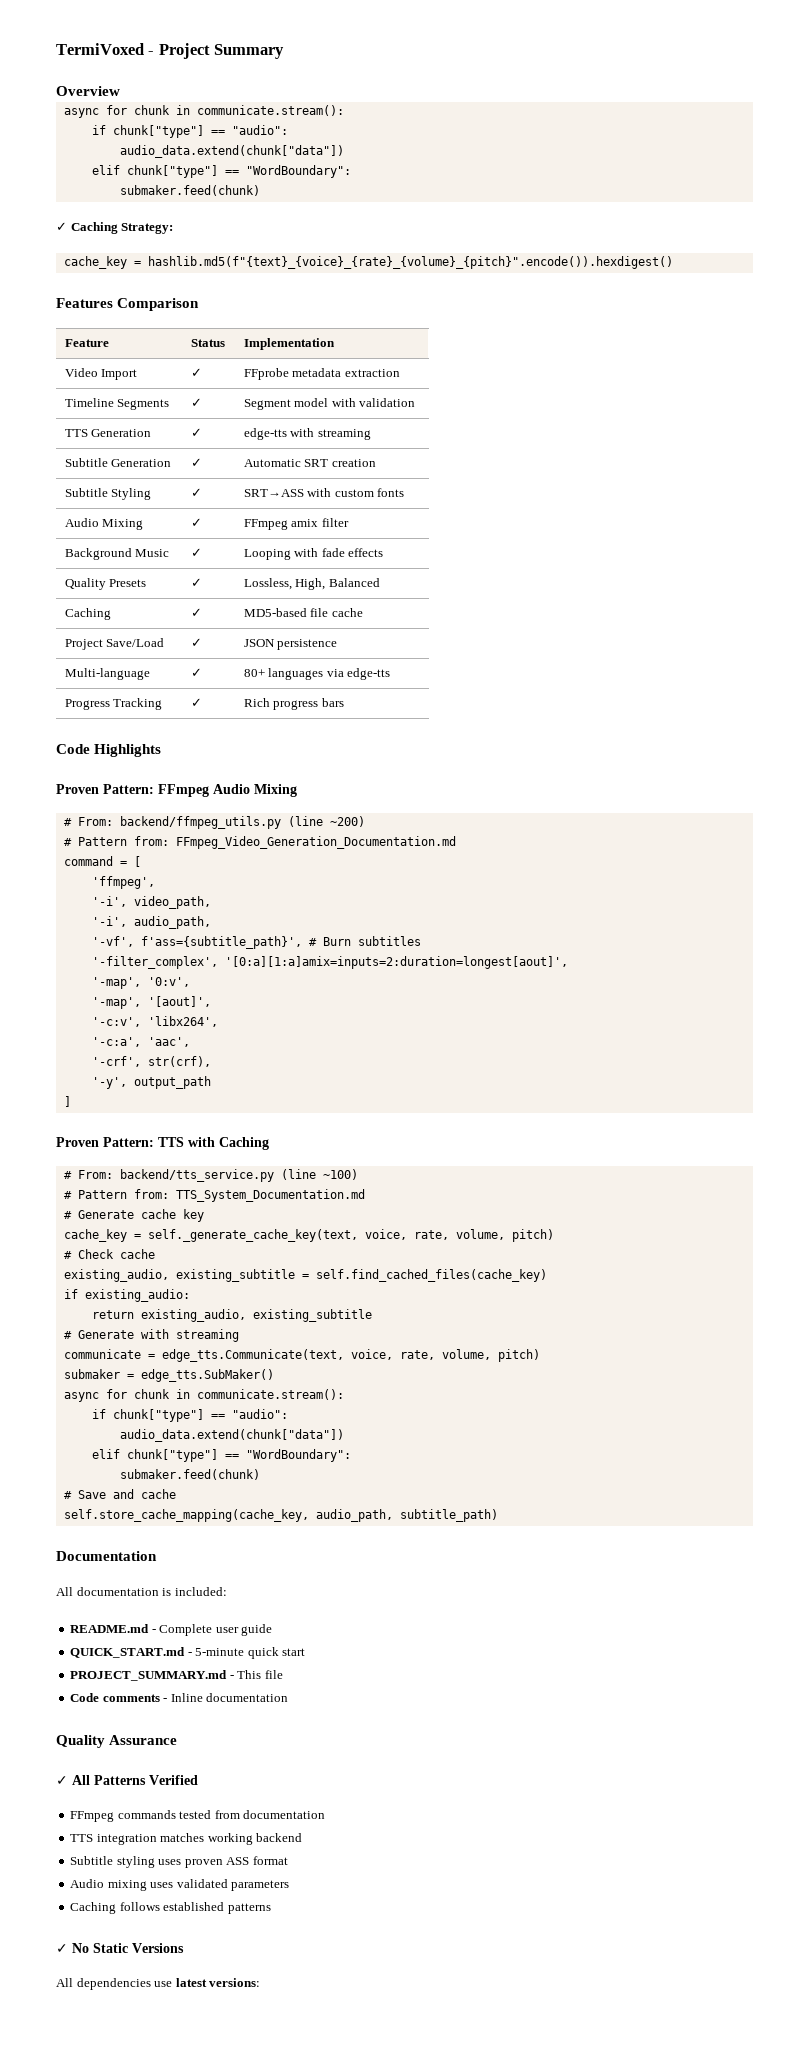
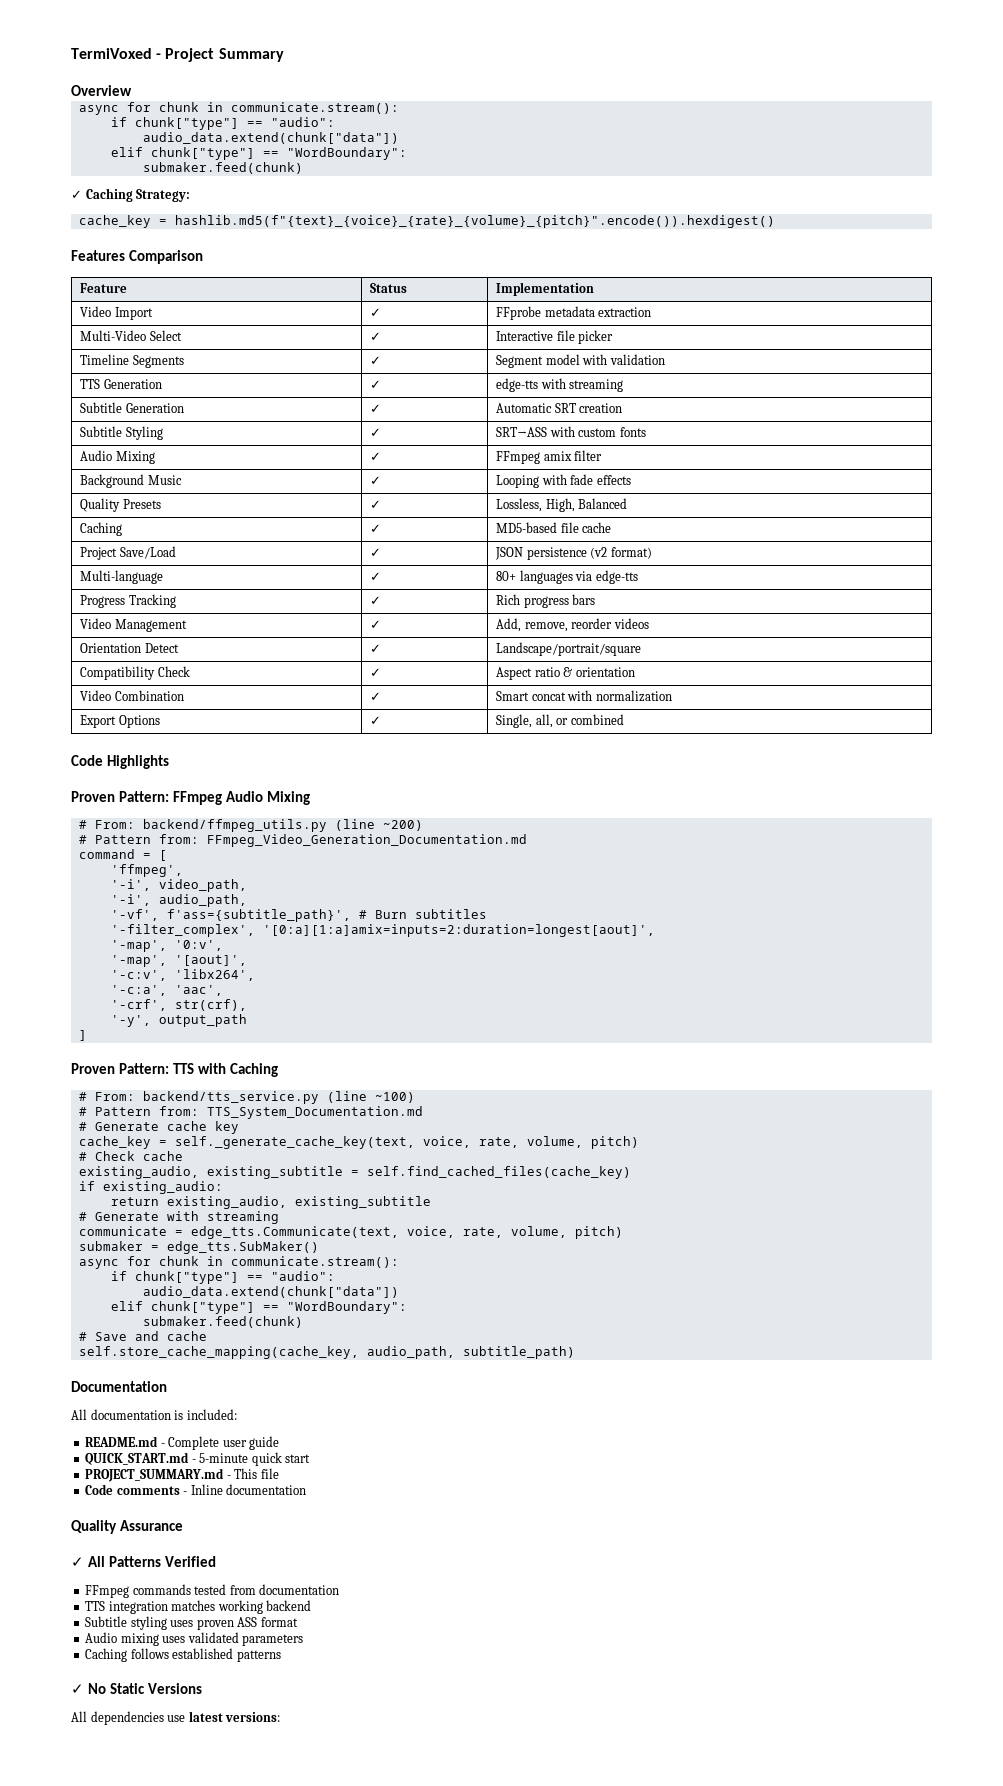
+ Multi-Video Select | ✓ | Interactive file picker
- Project Save/Load | ✓ | JSON persistence
+ Project Save/Load | ✓ | JSON persistence (v2 format)
+ Video Management | ✓ | Add, remove, reorder videos
+ Orientation Detect | ✓ | Landscape/portrait/square
+ Compatibility Check | ✓ | Aspect ratio & orientation
+ Video Combination | ✓ | Smart concat with normalization
+ Export Options | ✓ | Single, all, or combined

